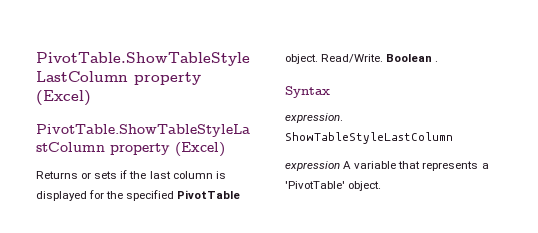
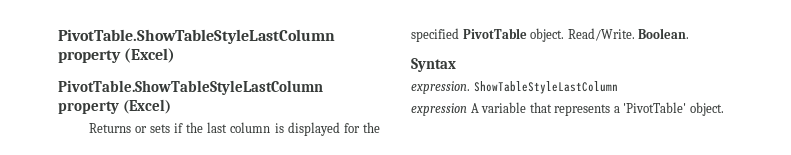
- Boolean .
+ Boolean.

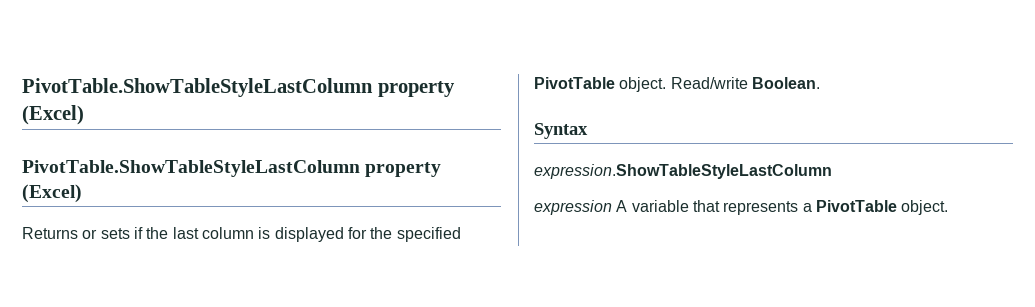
- Read/Write. Boolean.
+ Read/write Boolean.
- expression. ShowTableStyleLastColumn
+ expression.ShowTableStyleLastColumn
- expression A variable that represents a 'PivotTable' object.
+ expression A variable that represents a PivotTable object.

